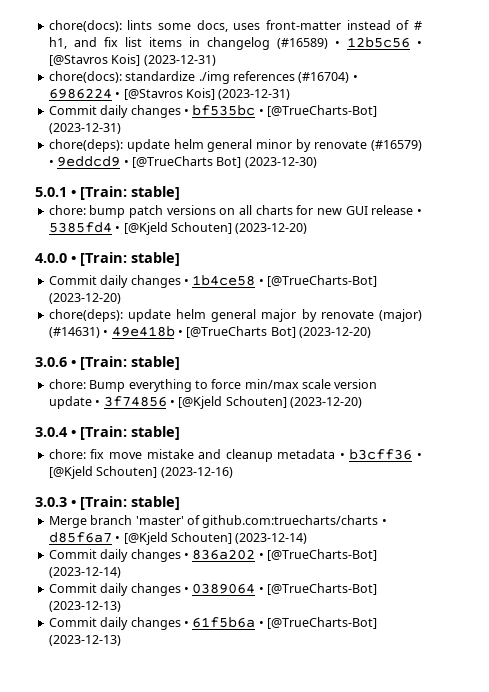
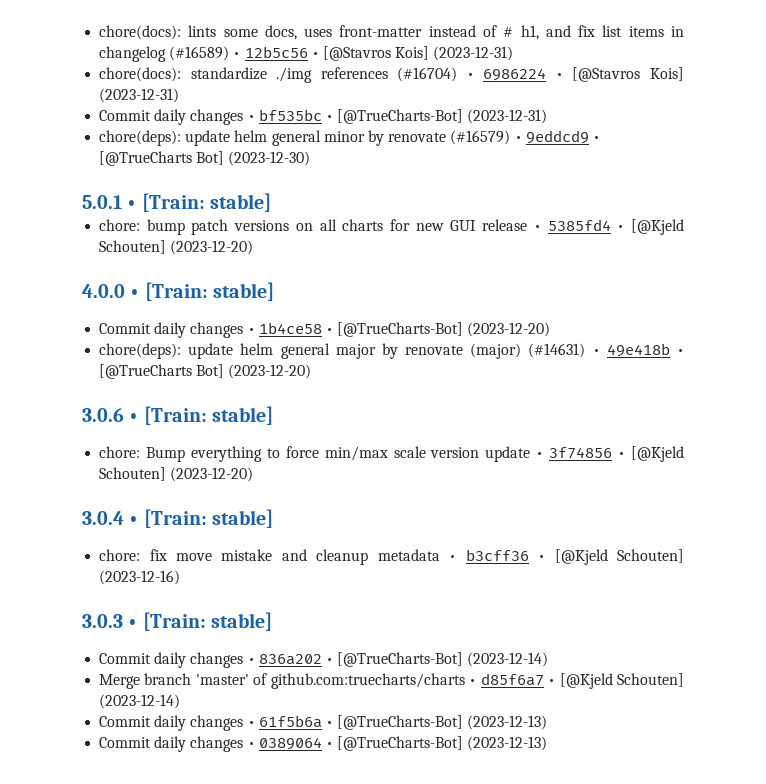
+ Commit daily changes • 836a202 • [@TrueCharts-Bot] (2023-12-14)
- Commit daily changes • 836a202 • [@TrueCharts-Bot] (2023-12-14)
+ Commit daily changes • 61f5b6a • [@TrueCharts-Bot] (2023-12-13)
- Commit daily changes • 61f5b6a • [@TrueCharts-Bot] (2023-12-13)

